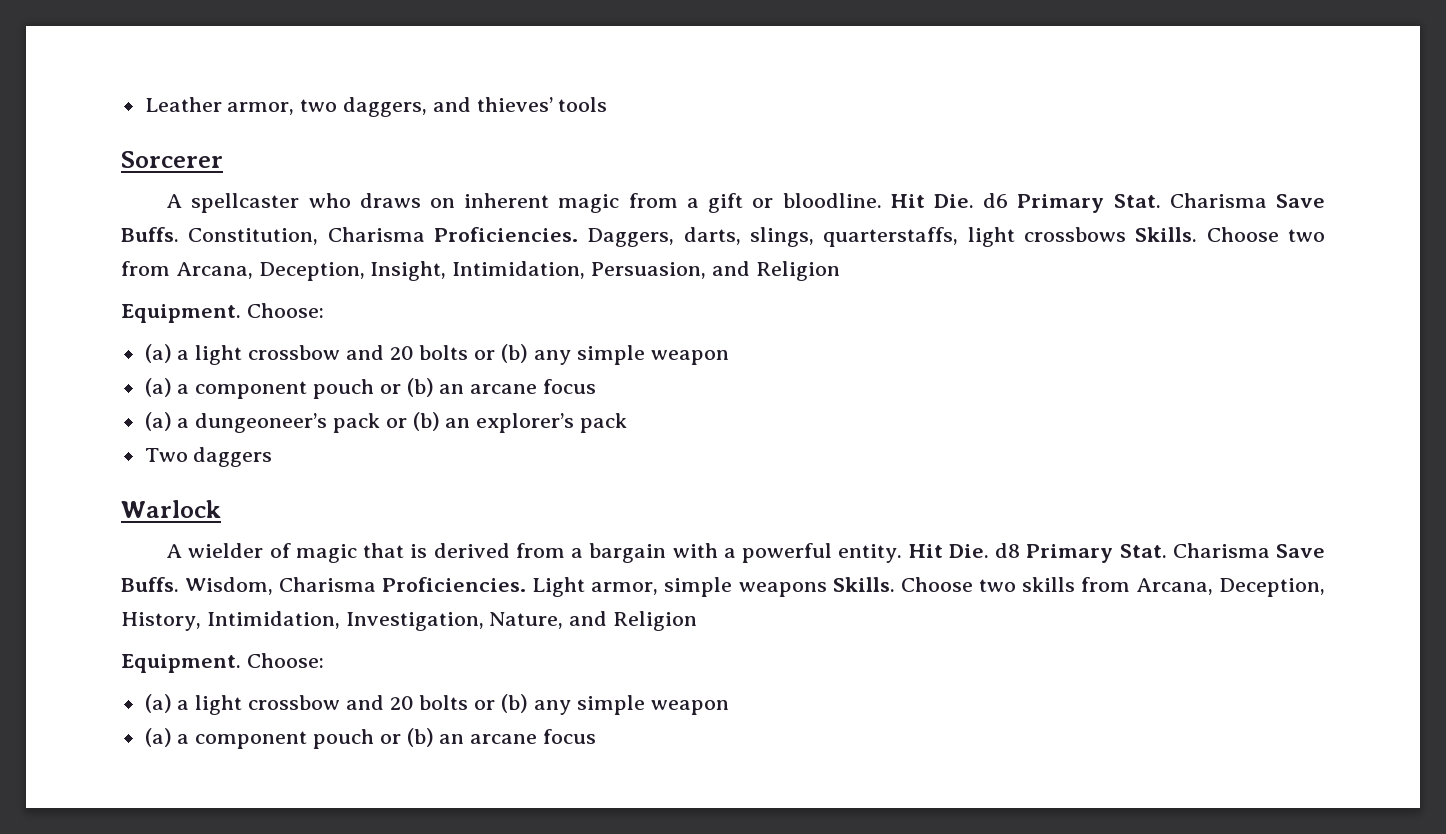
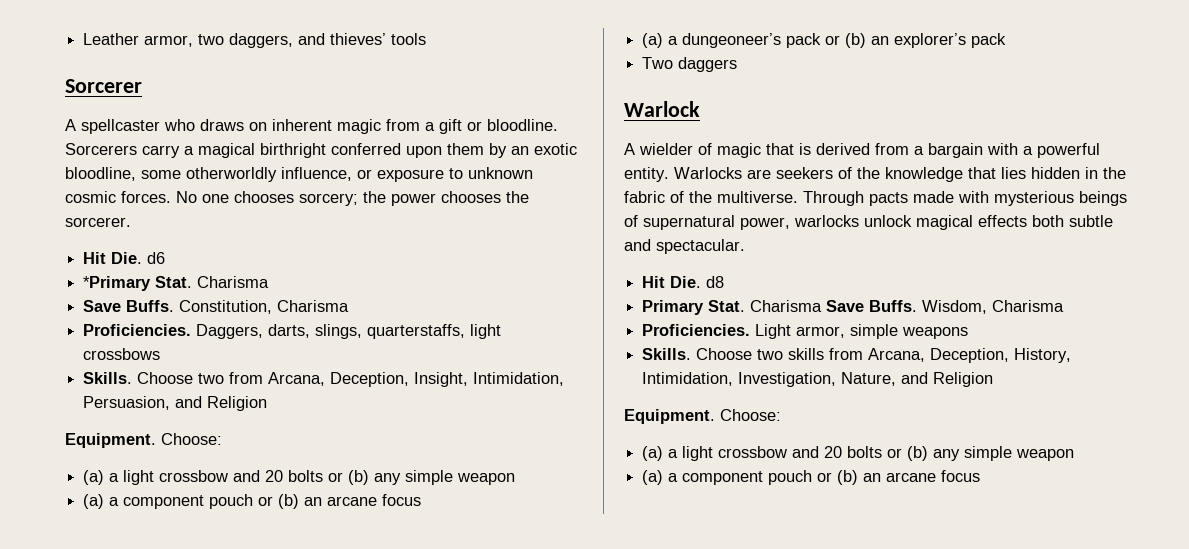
- A spellcaster who draws on inherent magic from a gift or bloodline. Hit Die. d6 Primary Stat. Charisma Save Buffs.
+ A spellcaster who draws on inherent magic from a gift or bloodline. Sorcerers carry a magical birthright conferred upon them by an exotic bloodline, some otherworldly influence, or exposure to unknown cosmic forces. No one chooses sorcery; the power chooses the sorcerer.
+ Hit Die. d6
+ *Primary Stat. Charisma
+ Save Buffs.
- Constitution, Charisma Proficiencies.
+ Constitution, Charisma
+ Proficiencies.
- Daggers, darts, slings, quarterstaffs, light crossbows Skills.
+ Daggers, darts, slings, quarterstaffs, light crossbows
+ Skills.
- A wielder of magic that is derived from a bargain with a powerful entity. Hit Die. d8 Primary Stat.
+ A wielder of magic that is derived from a bargain with a powerful entity. Warlocks are seekers of the knowledge that lies hidden in the fabric of the multiverse. Through pacts made with mysterious beings of supernatural power, warlocks unlock magical effects both subtle and spectacular.
+ Hit Die. d8
+ Primary Stat.
- Wisdom, Charisma Proficiencies.
+ Wisdom, Charisma
+ Proficiencies.
- Light armor, simple weapons Skills.
+ Light armor, simple weapons
+ Skills.

